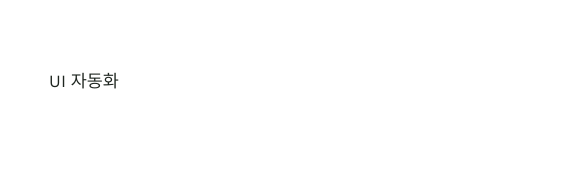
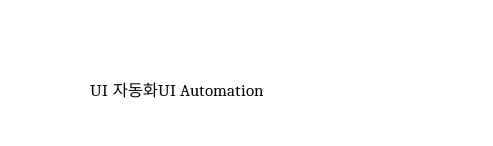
- UI 자동화
+ UI 자동화UI Automation

